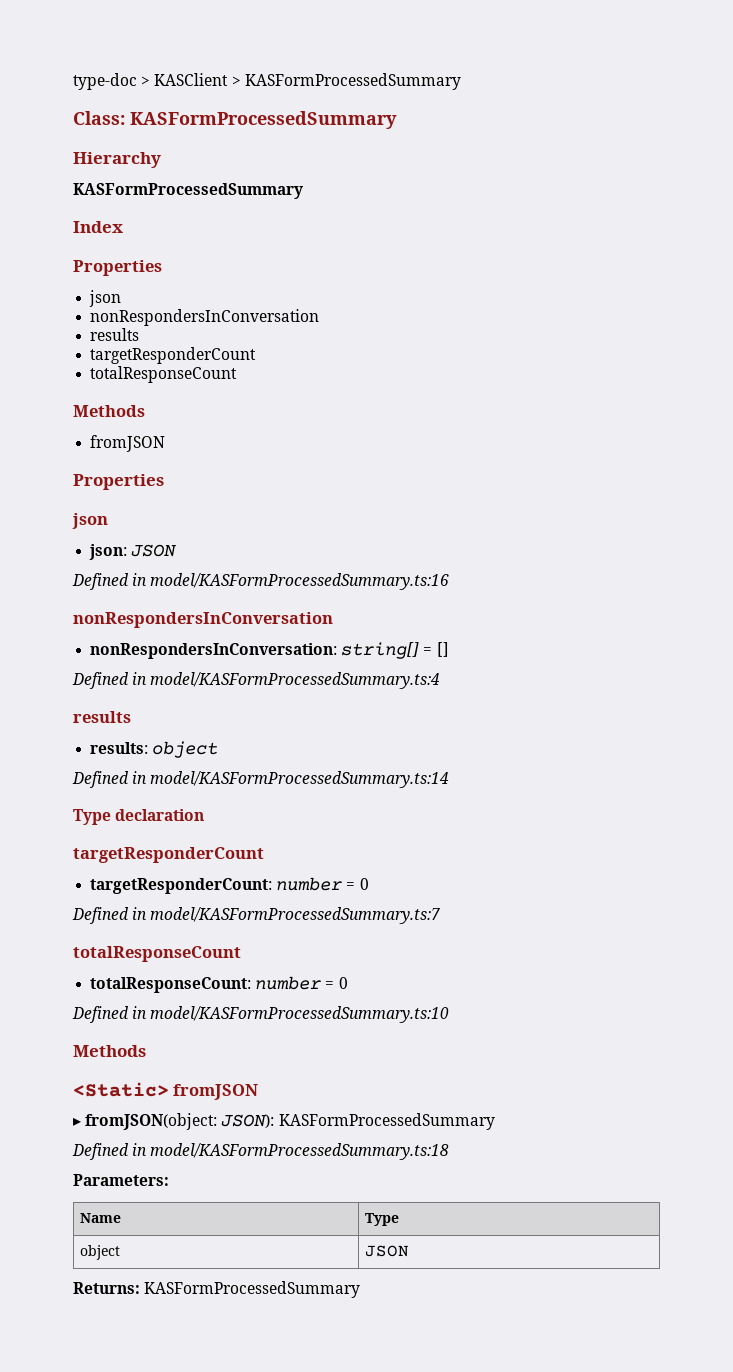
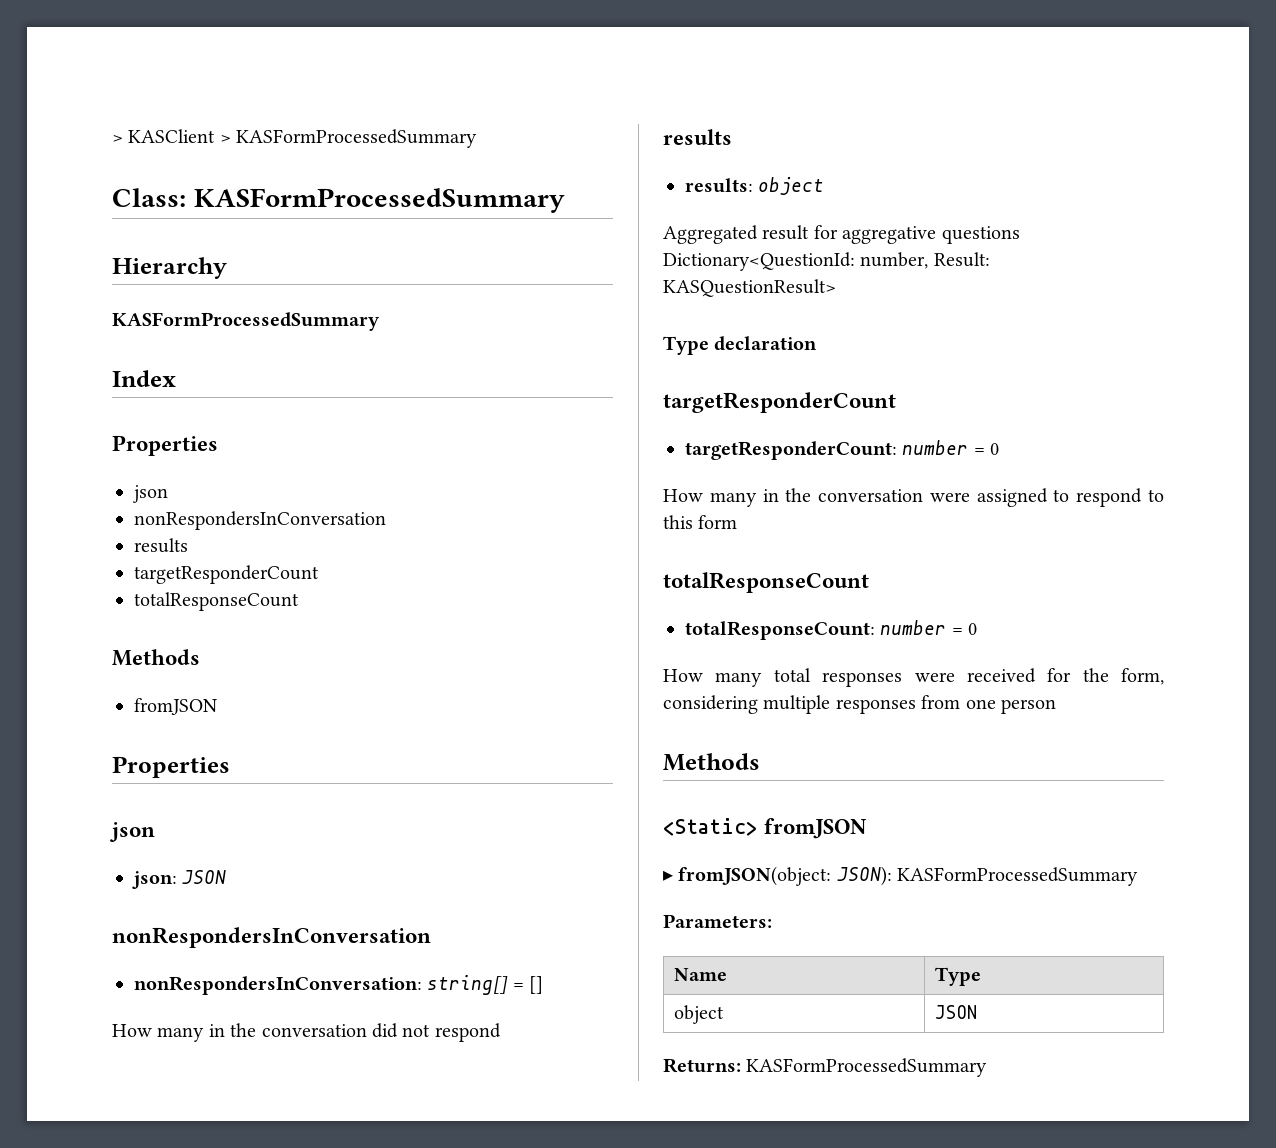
- type-doc > KASClient > KASFormProcessedSummary
+ > KASClient > KASFormProcessedSummary
- Defined in model/KASFormProcessedSummary.ts:16
- Defined in model/KASFormProcessedSummary.ts:4
+ How many in the conversation did not respond
  results
  results: object
- Defined in model/KASFormProcessedSummary.ts:14
+ Aggregated result for aggregative questions Dictionary<QuestionId: number, Result: KASQuestionResult>
- Defined in model/KASFormProcessedSummary.ts:7
+ How many in the conversation were assigned to respond to this form
- Defined in model/KASFormProcessedSummary.ts:10
+ How many total responses were received for the form, considering multiple responses from one person
- Defined in model/KASFormProcessedSummary.ts:18

